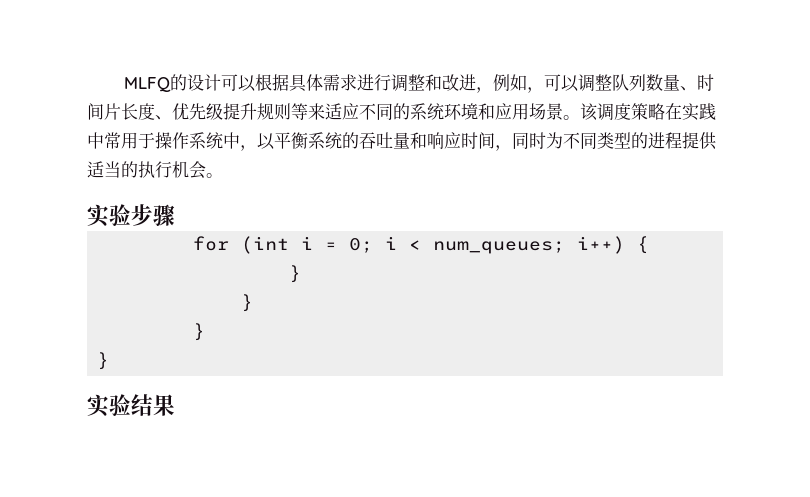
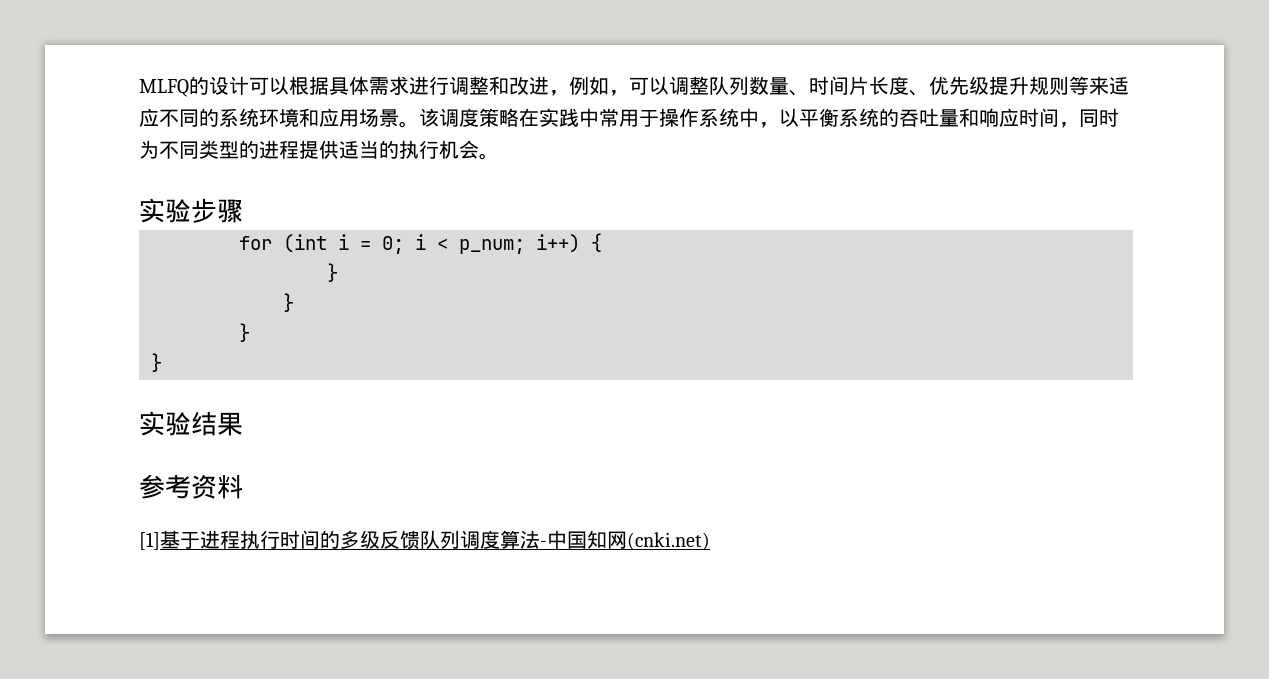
- for (int i = 0; i < num_queues; i++) {
+ for (int i = 0; i < p_num; i++) {
+ 参考资料
+ [1]基于进程执行时间的多级反馈队列调度算法-中国知网(cnki.net)

